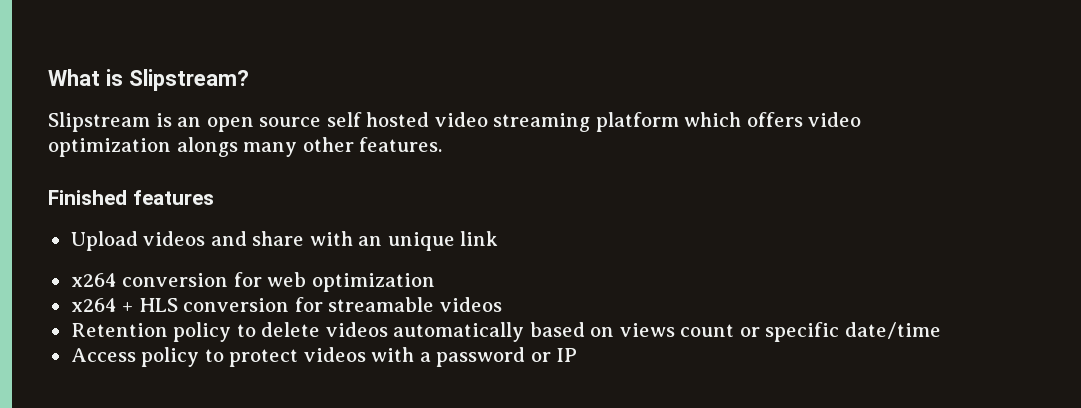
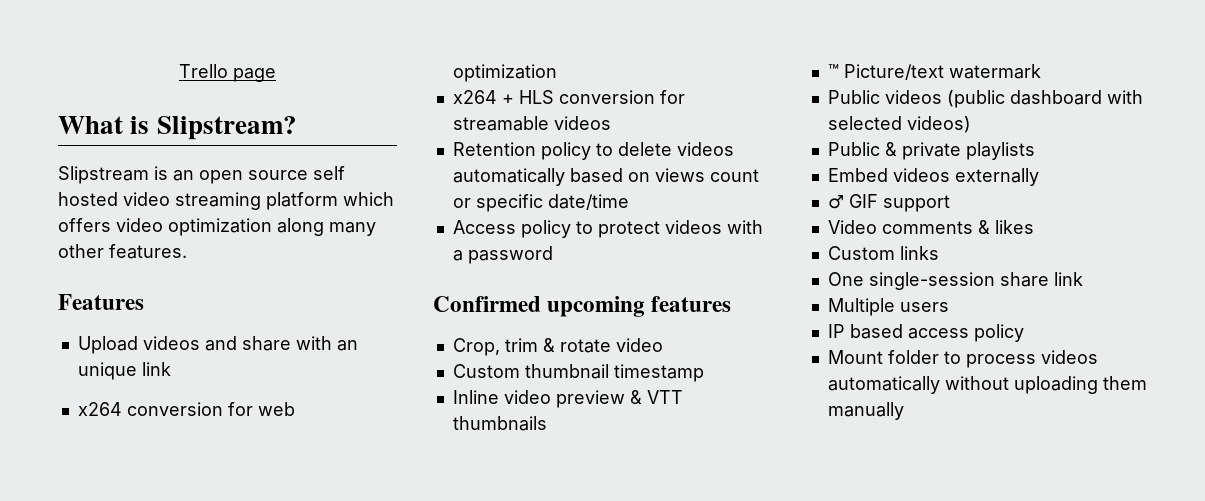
+ Trello page
- Slipstream is an open source self hosted video streaming platform which offers video optimization alongs many other features.
+ Slipstream is an open source self hosted video streaming platform which offers video optimization along many other features.
- Finished features
+ Features
- Access policy to protect videos with a password or IP
+ Access policy to protect videos with a password
+ Confirmed upcoming features
+ Crop, trim & rotate video
+ Custom thumbnail timestamp
+ Inline video preview & VTT thumbnails
+ ™ Picture/text watermark
+ Public videos (public dashboard with selected videos)
+ Public & private playlists
+ Embed videos externally
+ ♂ GIF support
+ Video comments & likes
+ Custom links
+ One single-session share link
+ Multiple users
+ IP based access policy
+ Mount folder to process videos automatically without uploading them manually

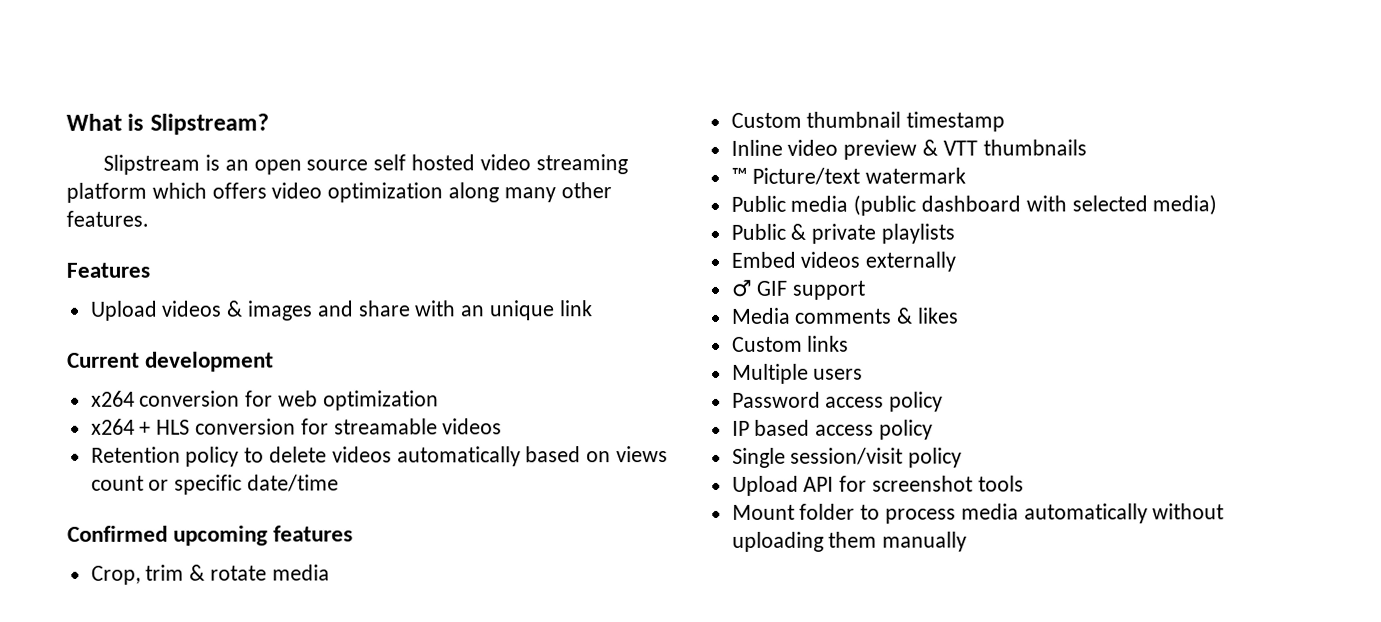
- Trello page
- Upload videos and share with an unique link
+ Upload videos & images and share with an unique link
+ Current development
- Access policy to protect videos with a password
- Crop, trim & rotate video
+ Crop, trim & rotate media
- Public videos (public dashboard with selected videos)
+ Public media (public dashboard with selected media)
- Video comments & likes
+ Media comments & likes
- One single-session share link
+ Password access policy
+ Single session/visit policy
+ Upload API for screenshot tools
- Mount folder to process videos automatically without uploading them manually
+ Mount folder to process media automatically without uploading them manually

